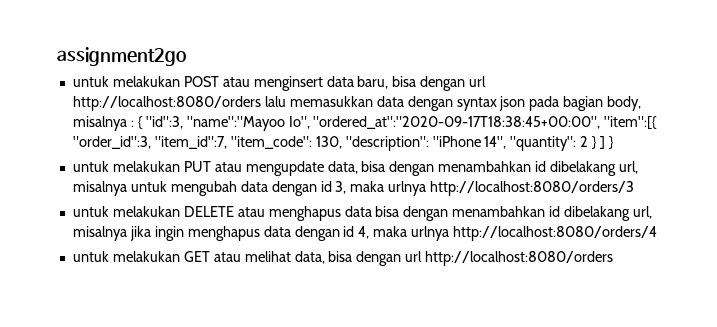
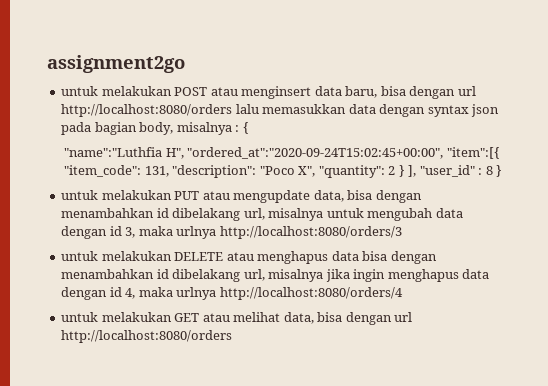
- untuk melakukan POST atau menginsert data baru, bisa dengan url http://localhost:8080/orders lalu memasukkan data dengan syntax json pada bagian body, misalnya : { "id":3, "name":"Mayoo Io", "ordered_at":"2020-09-17T18:38:45+00:00", "item":[{ "order_id":3, "item_id":7, "item_code": 130, "description": "iPhone 14", "quantity": 2 } ] }
+ untuk melakukan POST atau menginsert data baru, bisa dengan url http://localhost:8080/orders lalu memasukkan data dengan syntax json pada bagian body, misalnya : {
+ "name":"Luthfia H", "ordered_at":"2020-09-24T15:02:45+00:00", "item":[{ "item_code": 131, "description": "Poco X", "quantity": 2 } ], "user_id" : 8 }

